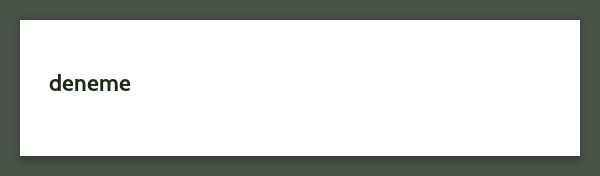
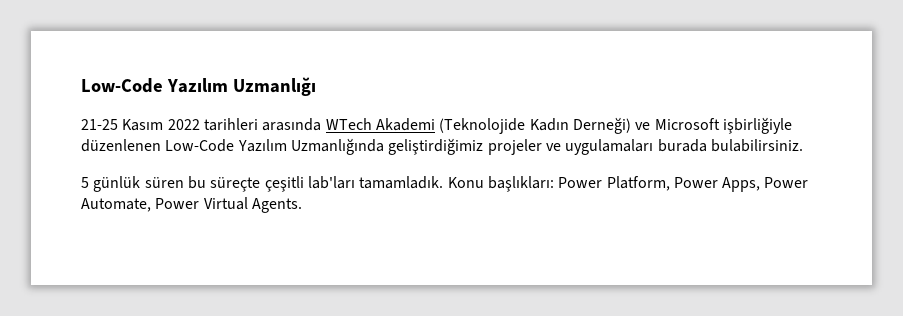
- deneme
+ Low-Code Yazılım Uzmanlığı
+ 21-25 Kasım 2022 tarihleri arasında WTech Akademi (Teknolojide Kadın Derneği) ve Microsoft işbirliğiyle düzenlenen Low-Code Yazılım Uzmanlığında geliştirdiğimiz projeler ve uygulamaları burada bulabilirsiniz.
+ 5 günlük süren bu süreçte çeşitli lab'ları tamamladık. Konu başlıkları: Power Platform, Power Apps, Power Automate, Power Virtual Agents.

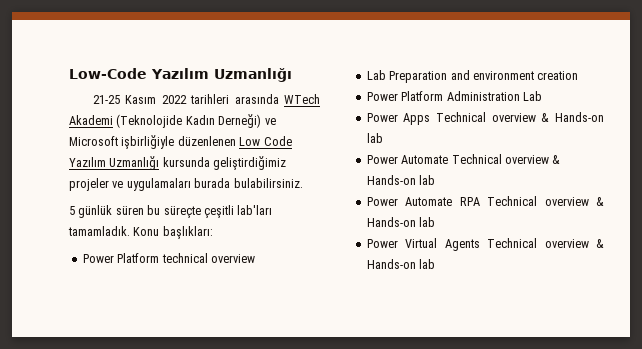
- 21-25 Kasım 2022 tarihleri arasında WTech Akademi (Teknolojide Kadın Derneği) ve Microsoft işbirliğiyle düzenlenen Low-Code Yazılım Uzmanlığında geliştirdiğimiz projeler ve uygulamaları burada bulabilirsiniz.
+ 21-25 Kasım 2022 tarihleri arasında WTech Akademi (Teknolojide Kadın Derneği) ve Microsoft işbirliğiyle düzenlenen Low Code Yazılım Uzmanlığı kursunda geliştirdiğimiz projeler ve uygulamaları burada bulabilirsiniz.
- Konu başlıkları: Power Platform, Power Apps, Power Automate, Power Virtual Agents.
+ Konu başlıkları:
+ Power Platform technical overview
+ Lab Preparation and environment creation
+ Power Platform Administration Lab
+ Power Apps Technical overview & Hands-on lab
+ Power Automate Technical overview & Hands-on lab
+ Power Automate RPA Technical overview & Hands-on lab
+ Power Virtual Agents Technical overview & Hands-on lab

